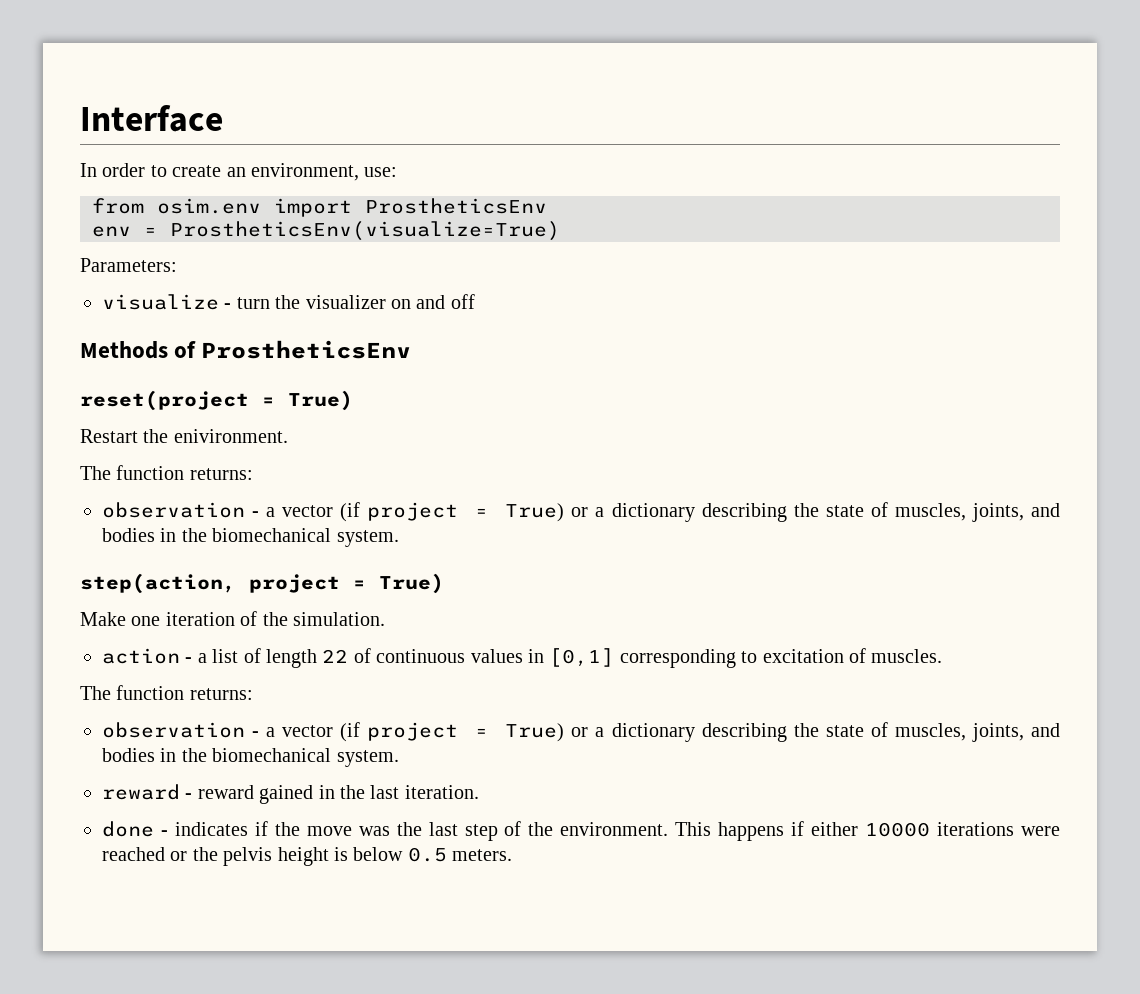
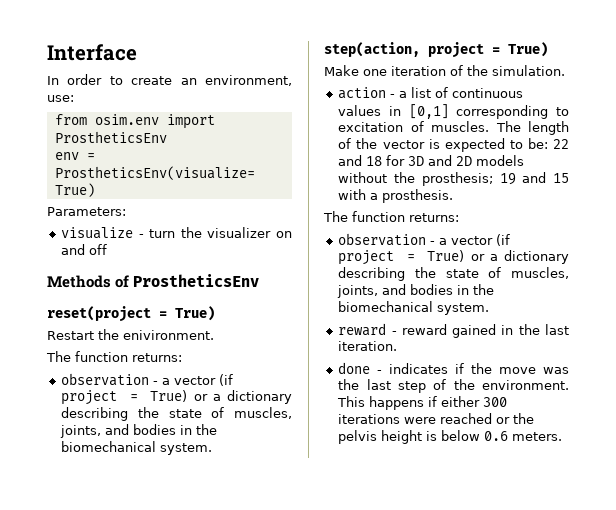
- action - a list of length 22 of continuous values in [0,1] corresponding to excitation of muscles.
+ action - a list of continuous values in [0,1] corresponding to excitation of muscles. The length of the vector is expected to be: 22 and 18 for 3D and 2D models without the prosthesis; 19 and 15 with a prosthesis.
- This happens if either 10000 iterations were reached or the pelvis height is below 0.5 meters.
+ This happens if either 300 iterations were reached or the pelvis height is below 0.6 meters.

